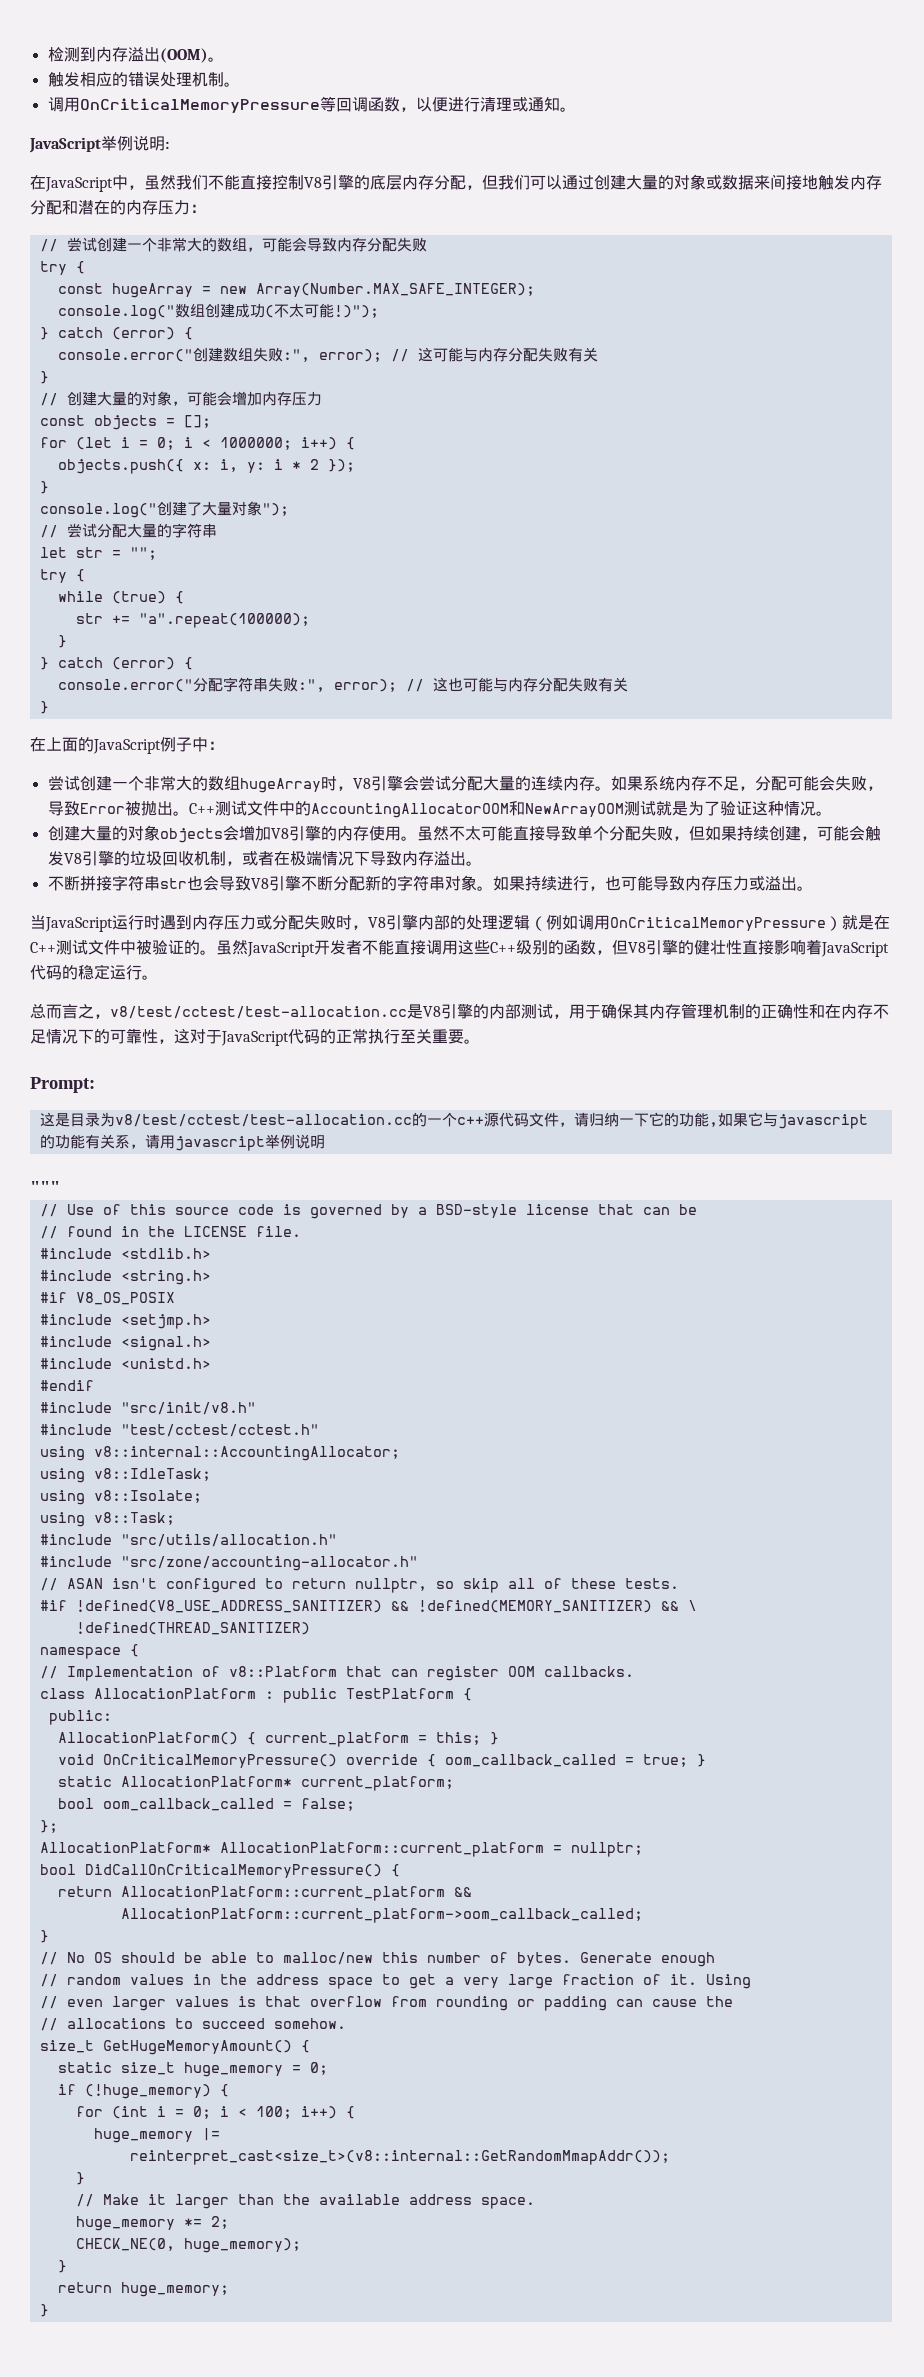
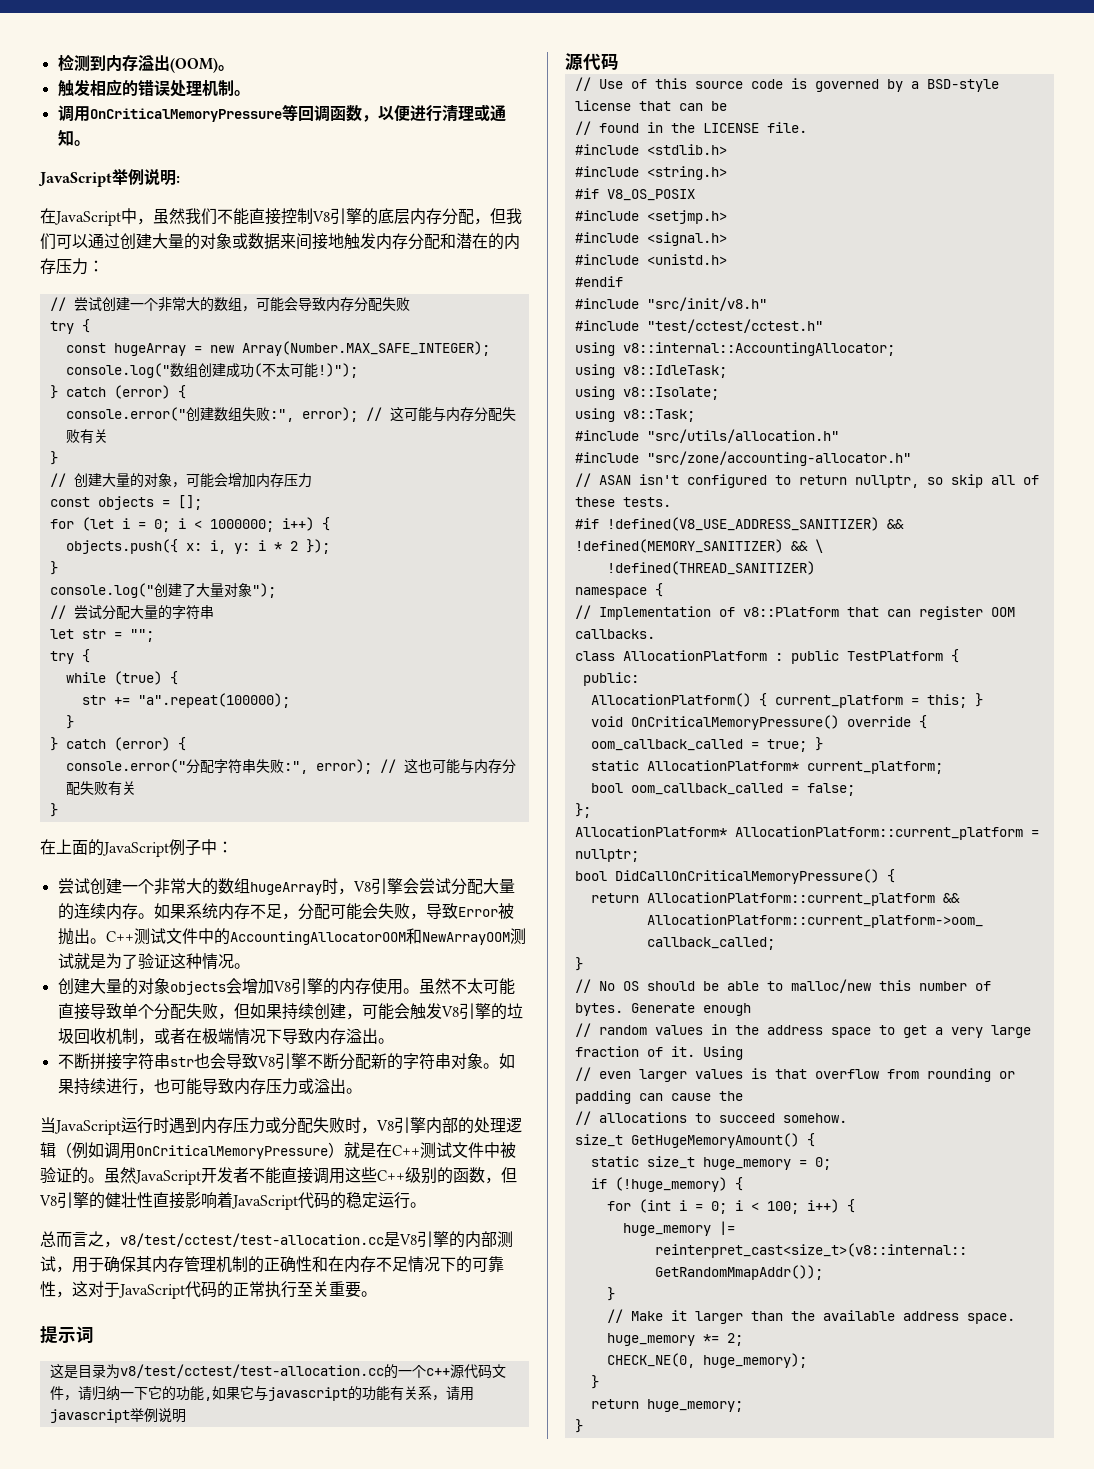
- Prompt:
+ 提示词
  这是目录为v8/test/cctest/test-allocation.cc的一个c++源代码文件，请归纳一下它的功能,如果它与javascript的功能有关系，请用javascript举例说明
- """
+ 源代码

